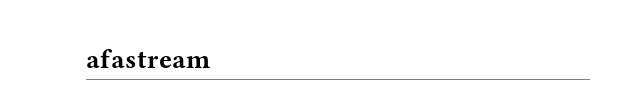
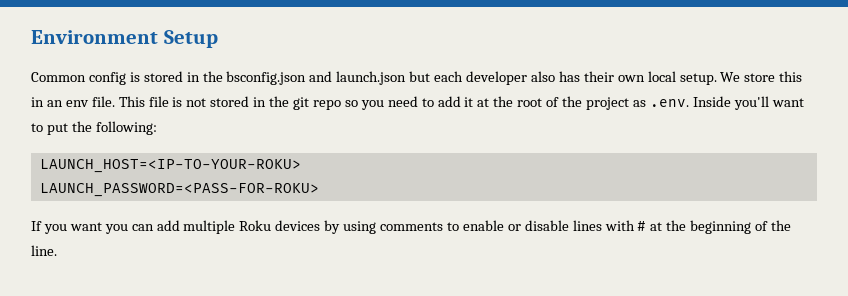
- afastream
+ Environment Setup
+ Common config is stored in the bsconfig.json and launch.json but each developer also has their own local setup. We store this in an env file. This file is not stored in the git repo so you need to add it at the root of the project as .env. Inside you'll want to put the following:
+ LAUNCH_HOST=<IP-TO-YOUR-ROKU>
+ LAUNCH_PASSWORD=<PASS-FOR-ROKU>
+ If you want you can add multiple Roku devices by using comments to enable or disable lines with # at the beginning of the line.

